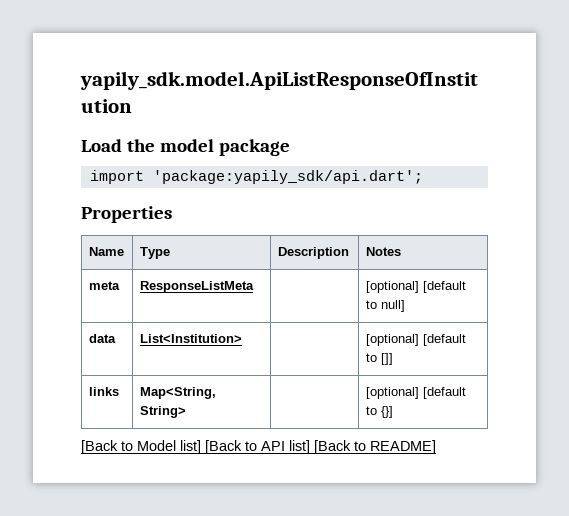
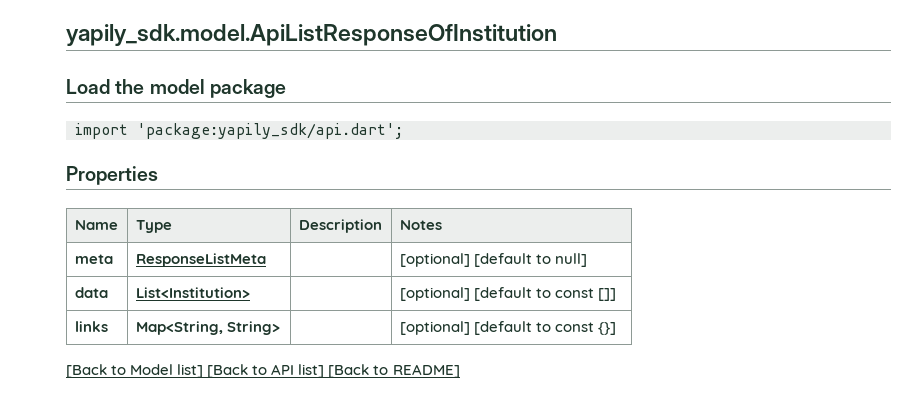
- data | List<Institution> | | [optional] [default to []]
+ data | List<Institution> | | [optional] [default to const []]
- links | Map<String, String> | | [optional] [default to {}]
+ links | Map<String, String> | | [optional] [default to const {}]

